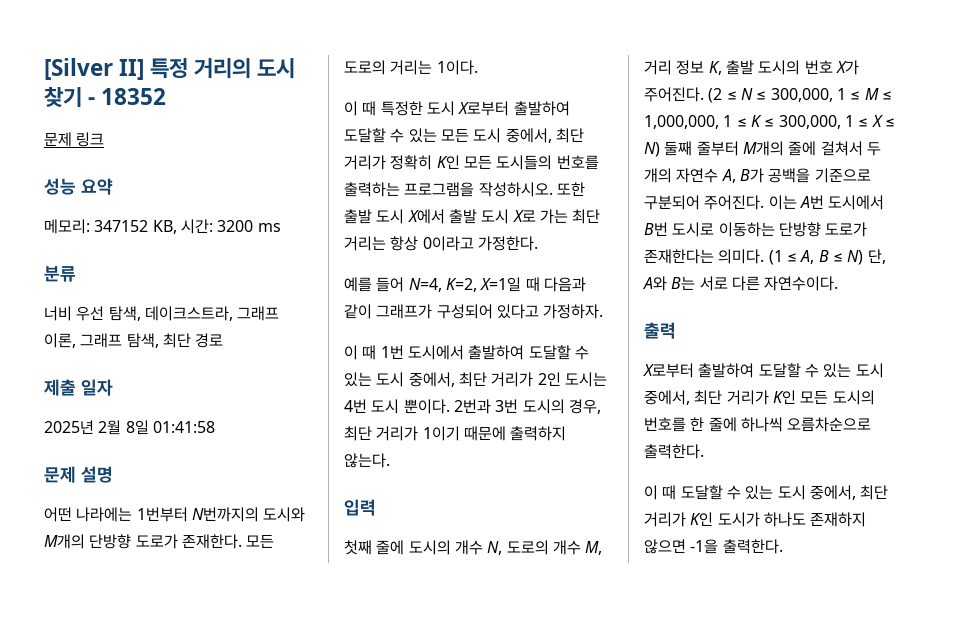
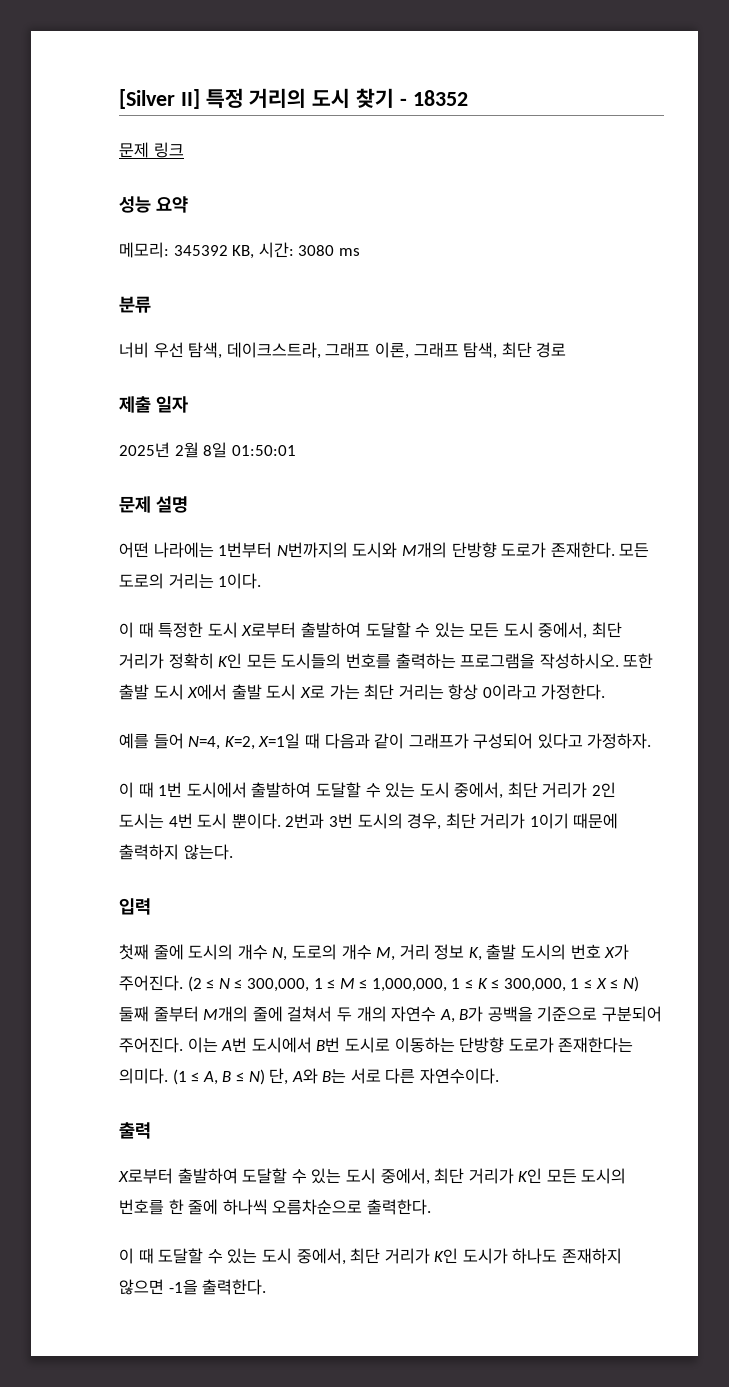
- 메모리: 347152 KB, 시간: 3200 ms
+ 메모리: 345392 KB, 시간: 3080 ms
- 2025년 2월 8일 01:41:58
+ 2025년 2월 8일 01:50:01

